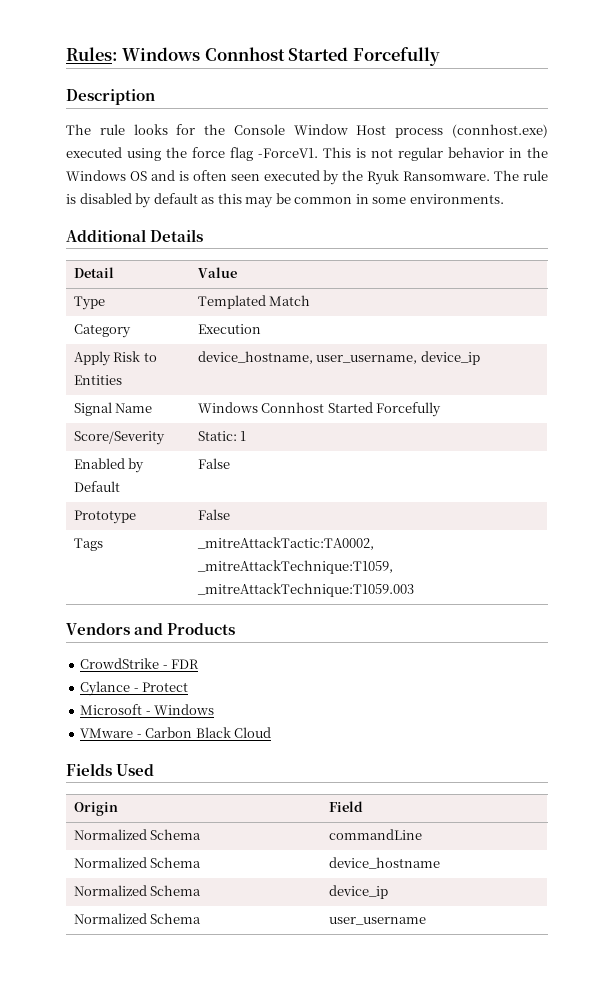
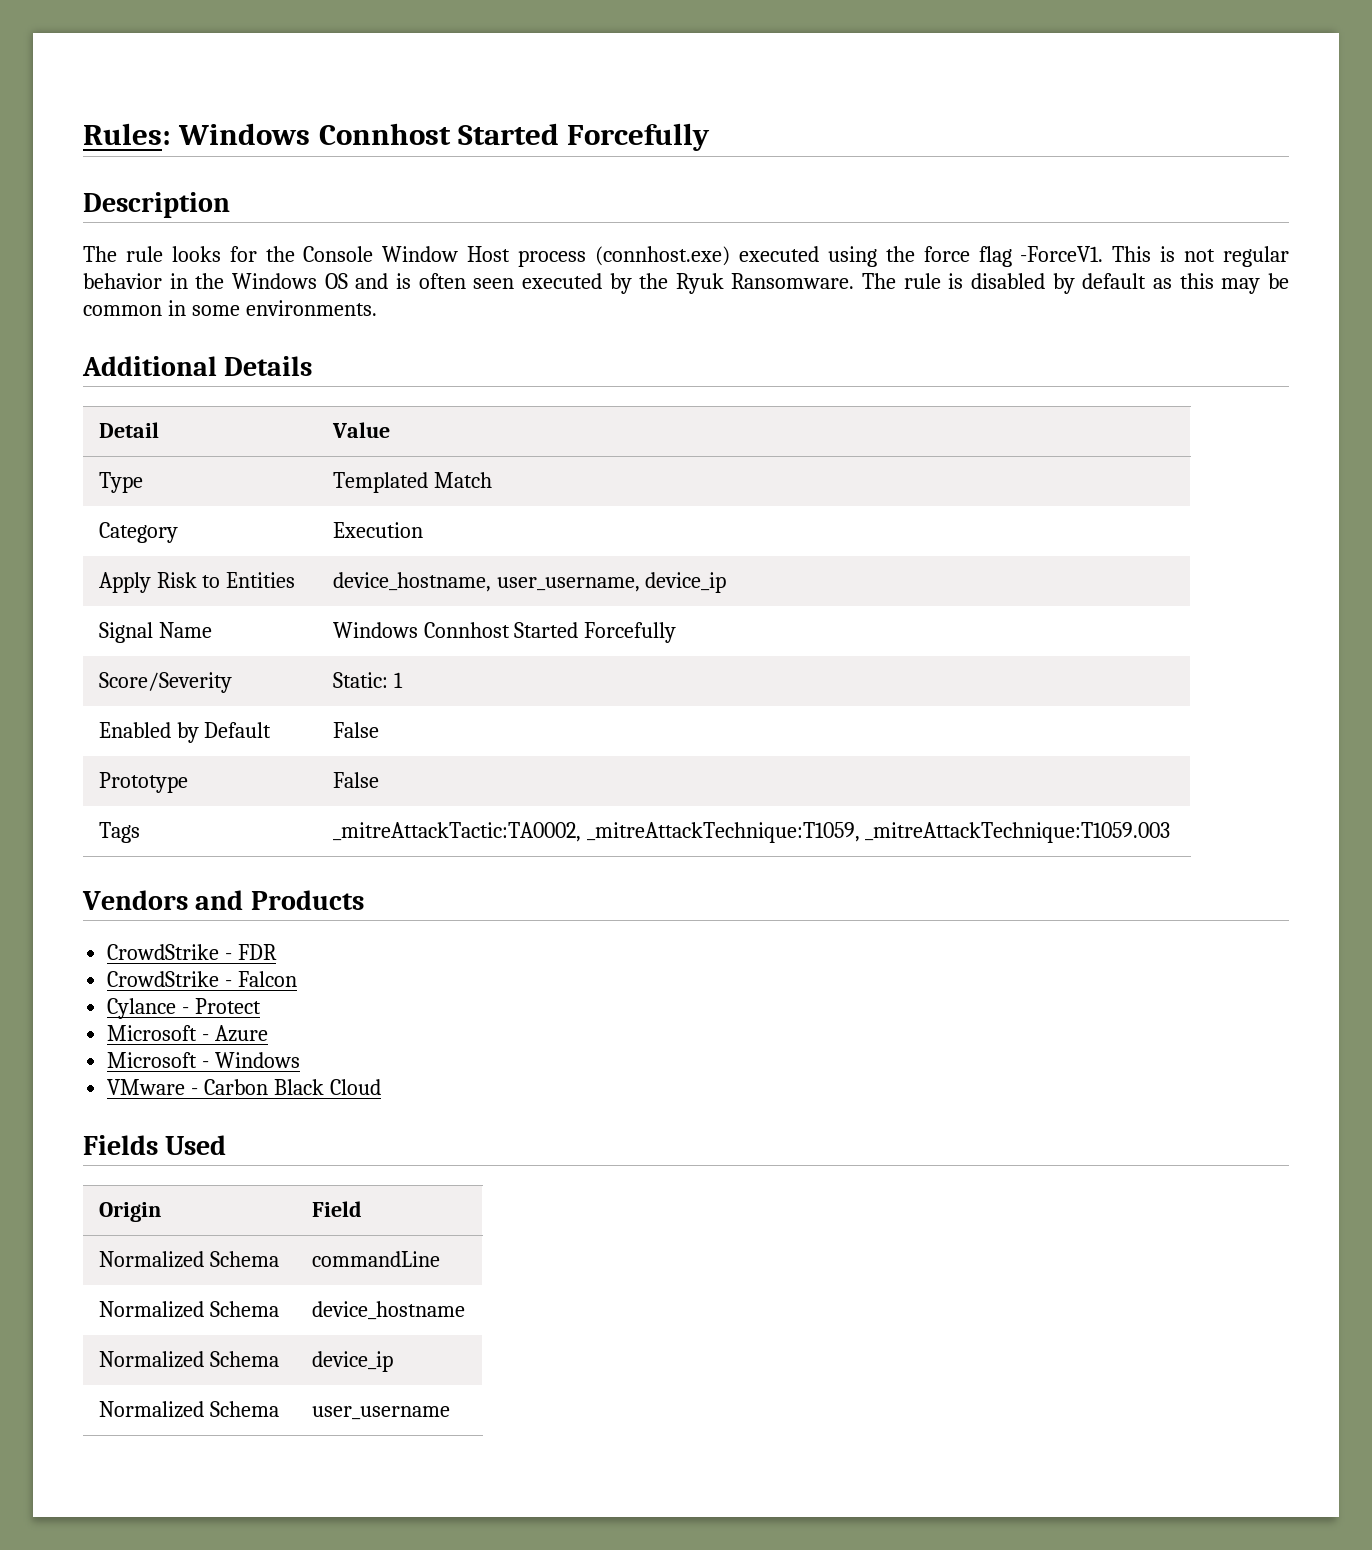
+ CrowdStrike - Falcon
+ Microsoft - Azure

